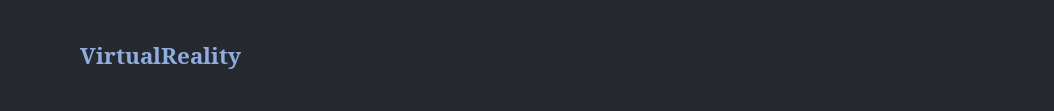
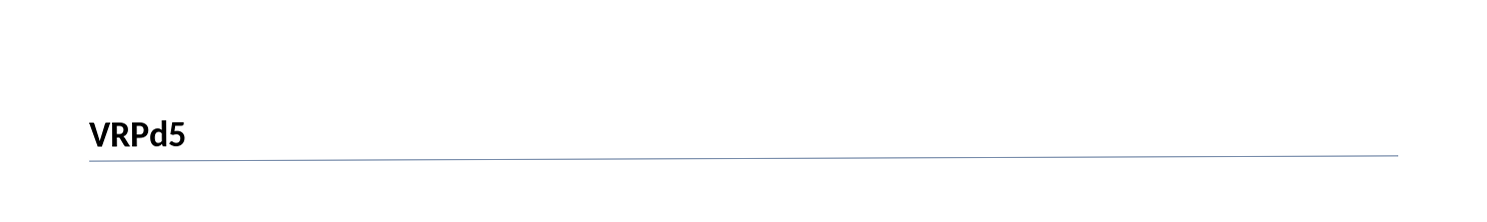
- VirtualReality
+ VRPd5

